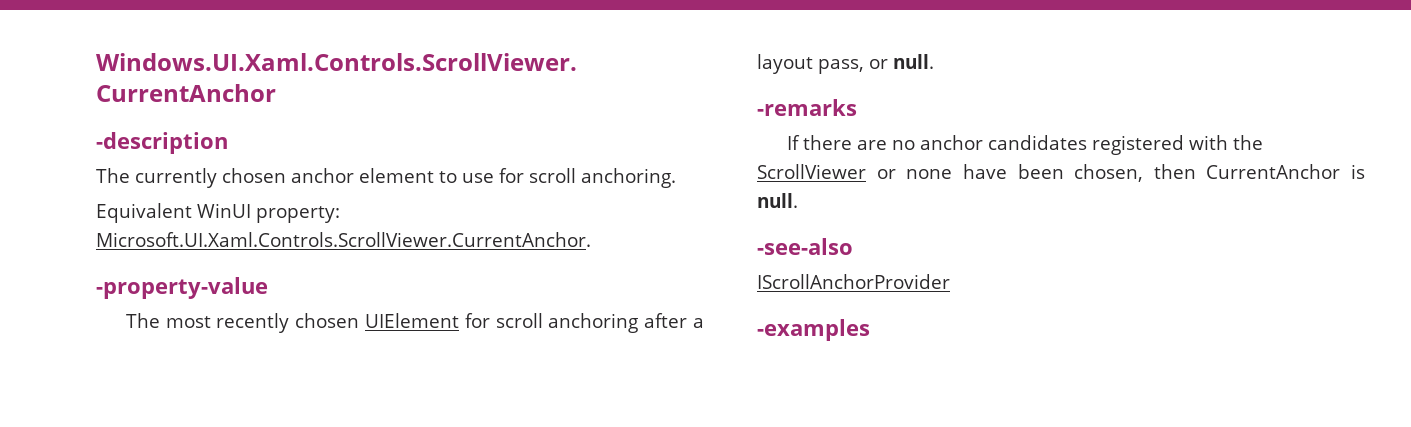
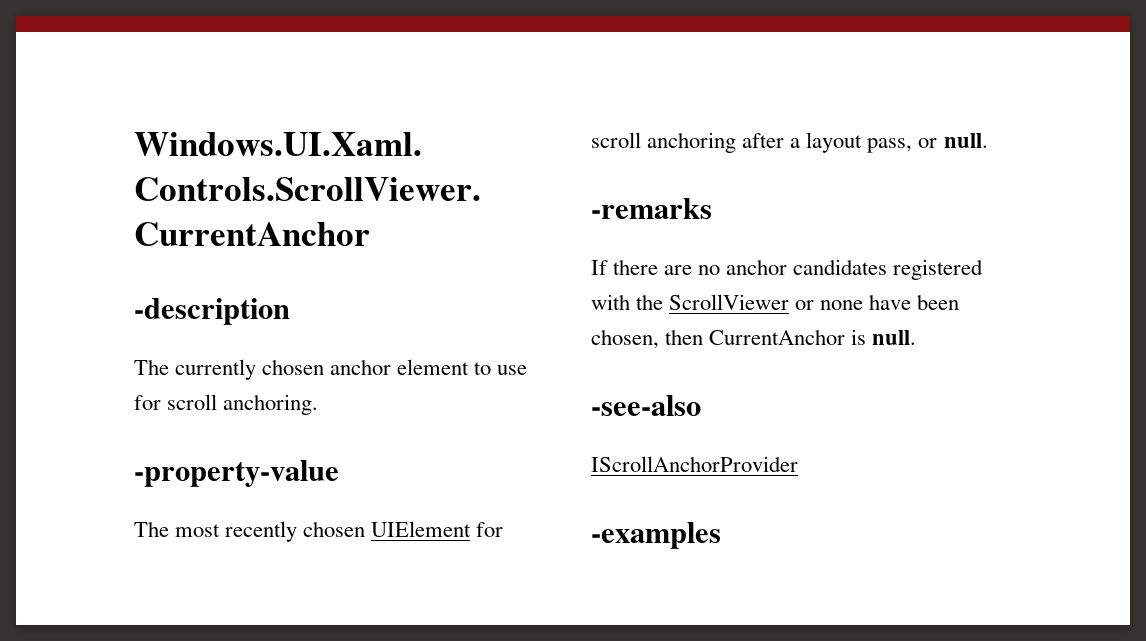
- Equivalent WinUI property: Microsoft.UI.Xaml.Controls.ScrollViewer.CurrentAnchor.

